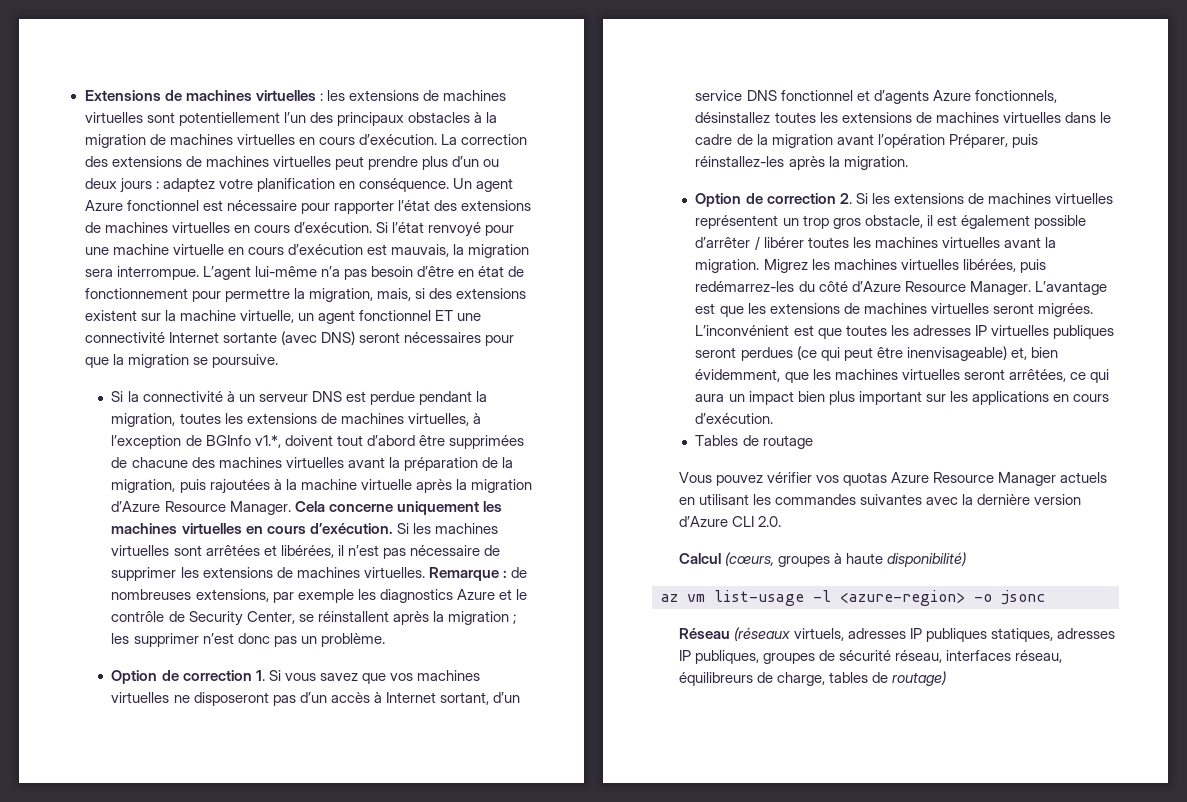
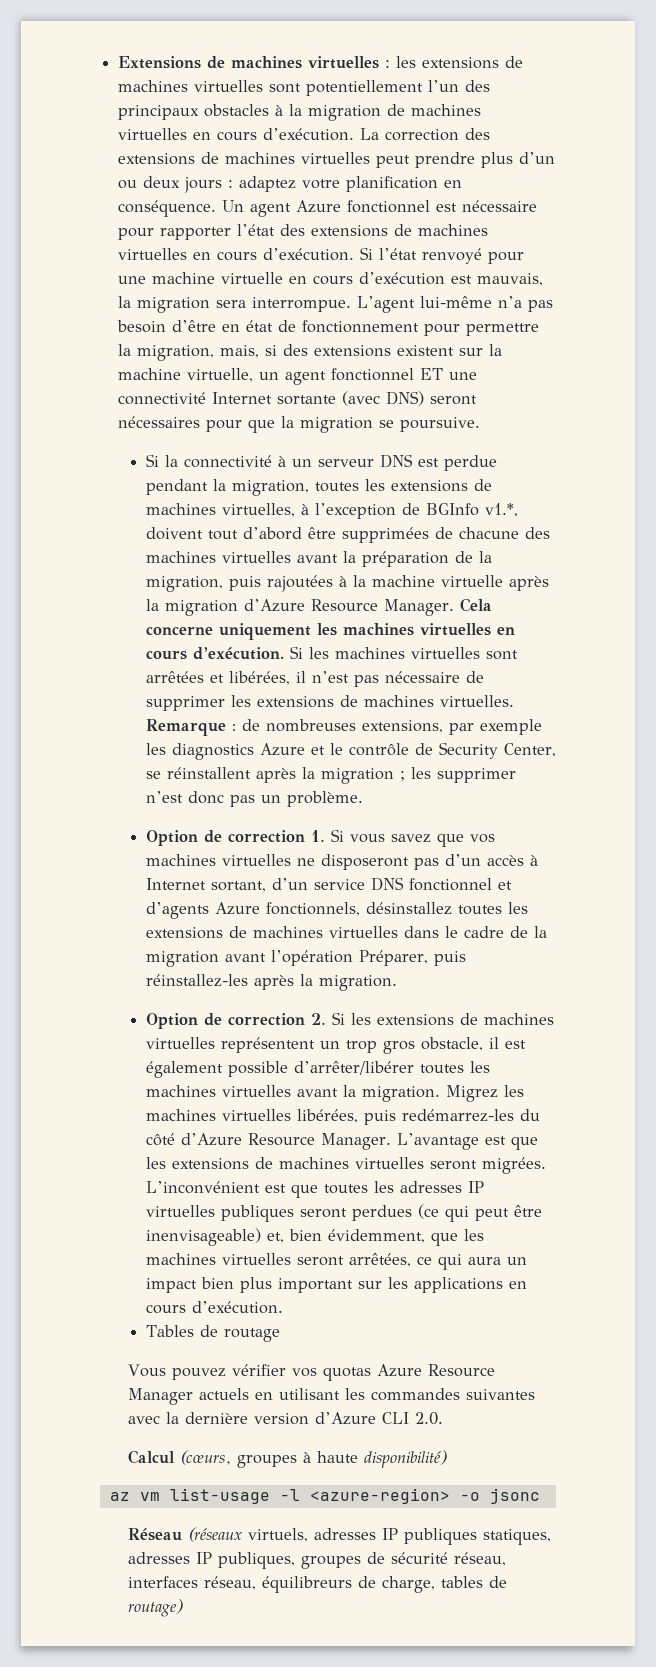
- Option de correction 2. Si les extensions de machines virtuelles représentent un trop gros obstacle, il est également possible d’arrêter / libérer toutes les machines virtuelles avant la migration.
+ Option de correction 2. Si les extensions de machines virtuelles représentent un trop gros obstacle, il est également possible d’arrêter/libérer toutes les machines virtuelles avant la migration.

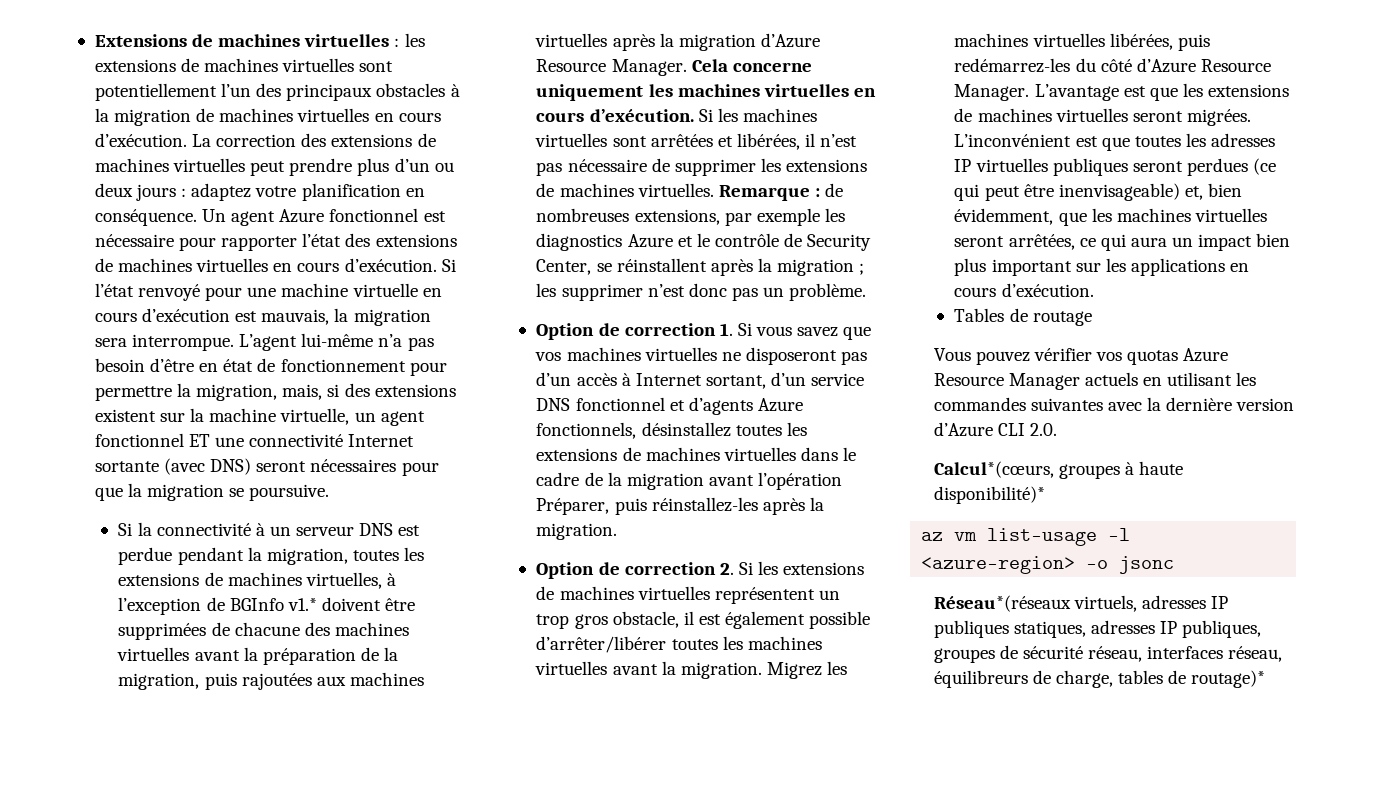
- Si la connectivité à un serveur DNS est perdue pendant la migration, toutes les extensions de machines virtuelles, à l’exception de BGInfo v1.*, doivent tout d’abord être supprimées de chacune des machines virtuelles avant la préparation de la migration, puis rajoutées à la machine virtuelle après la migration d’Azure Resource Manager.
+ Si la connectivité à un serveur DNS est perdue pendant la migration, toutes les extensions de machines virtuelles, à l’exception de BGInfo v1.* doivent être supprimées de chacune des machines virtuelles avant la préparation de la migration, puis rajoutées aux machines virtuelles après la migration d’Azure Resource Manager.
- Calcul (cœurs, groupes à haute disponibilité)
+ Calcul*(cœurs, groupes à haute disponibilité)*
- Réseau (réseaux virtuels, adresses IP publiques statiques, adresses IP publiques, groupes de sécurité réseau, interfaces réseau, équilibreurs de charge, tables de routage)
+ Réseau*(réseaux virtuels, adresses IP publiques statiques, adresses IP publiques, groupes de sécurité réseau, interfaces réseau, équilibreurs de charge, tables de routage)*

